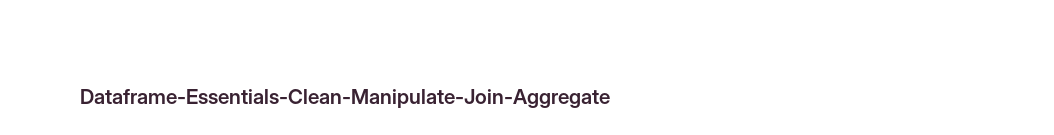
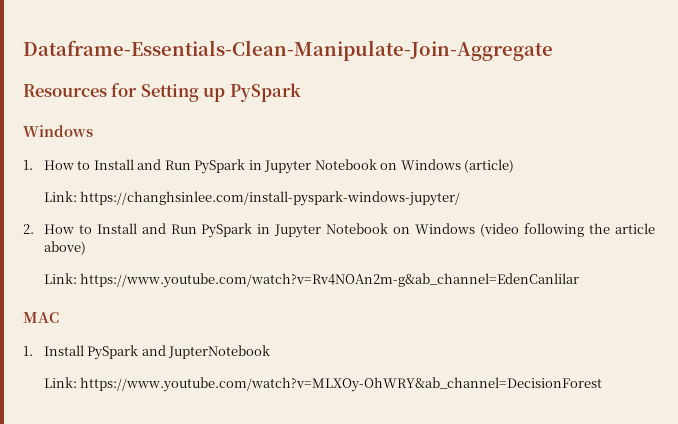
+ Resources for Setting up PySpark
+ Windows
+ 1. How to Install and Run PySpark in Jupyter Notebook on Windows (article)
+ Link: https://changhsinlee.com/install-pyspark-windows-jupyter/
+ 2. How to Install and Run PySpark in Jupyter Notebook on Windows (video following the article above)
+ Link: https://www.youtube.com/watch?v=Rv4NOAn2m-g&ab_channel=EdenCanlilar
+ MAC
+ 1. Install PySpark and JupterNotebook
+ Link: https://www.youtube.com/watch?v=MLXOy-OhWRY&ab_channel=DecisionForest

